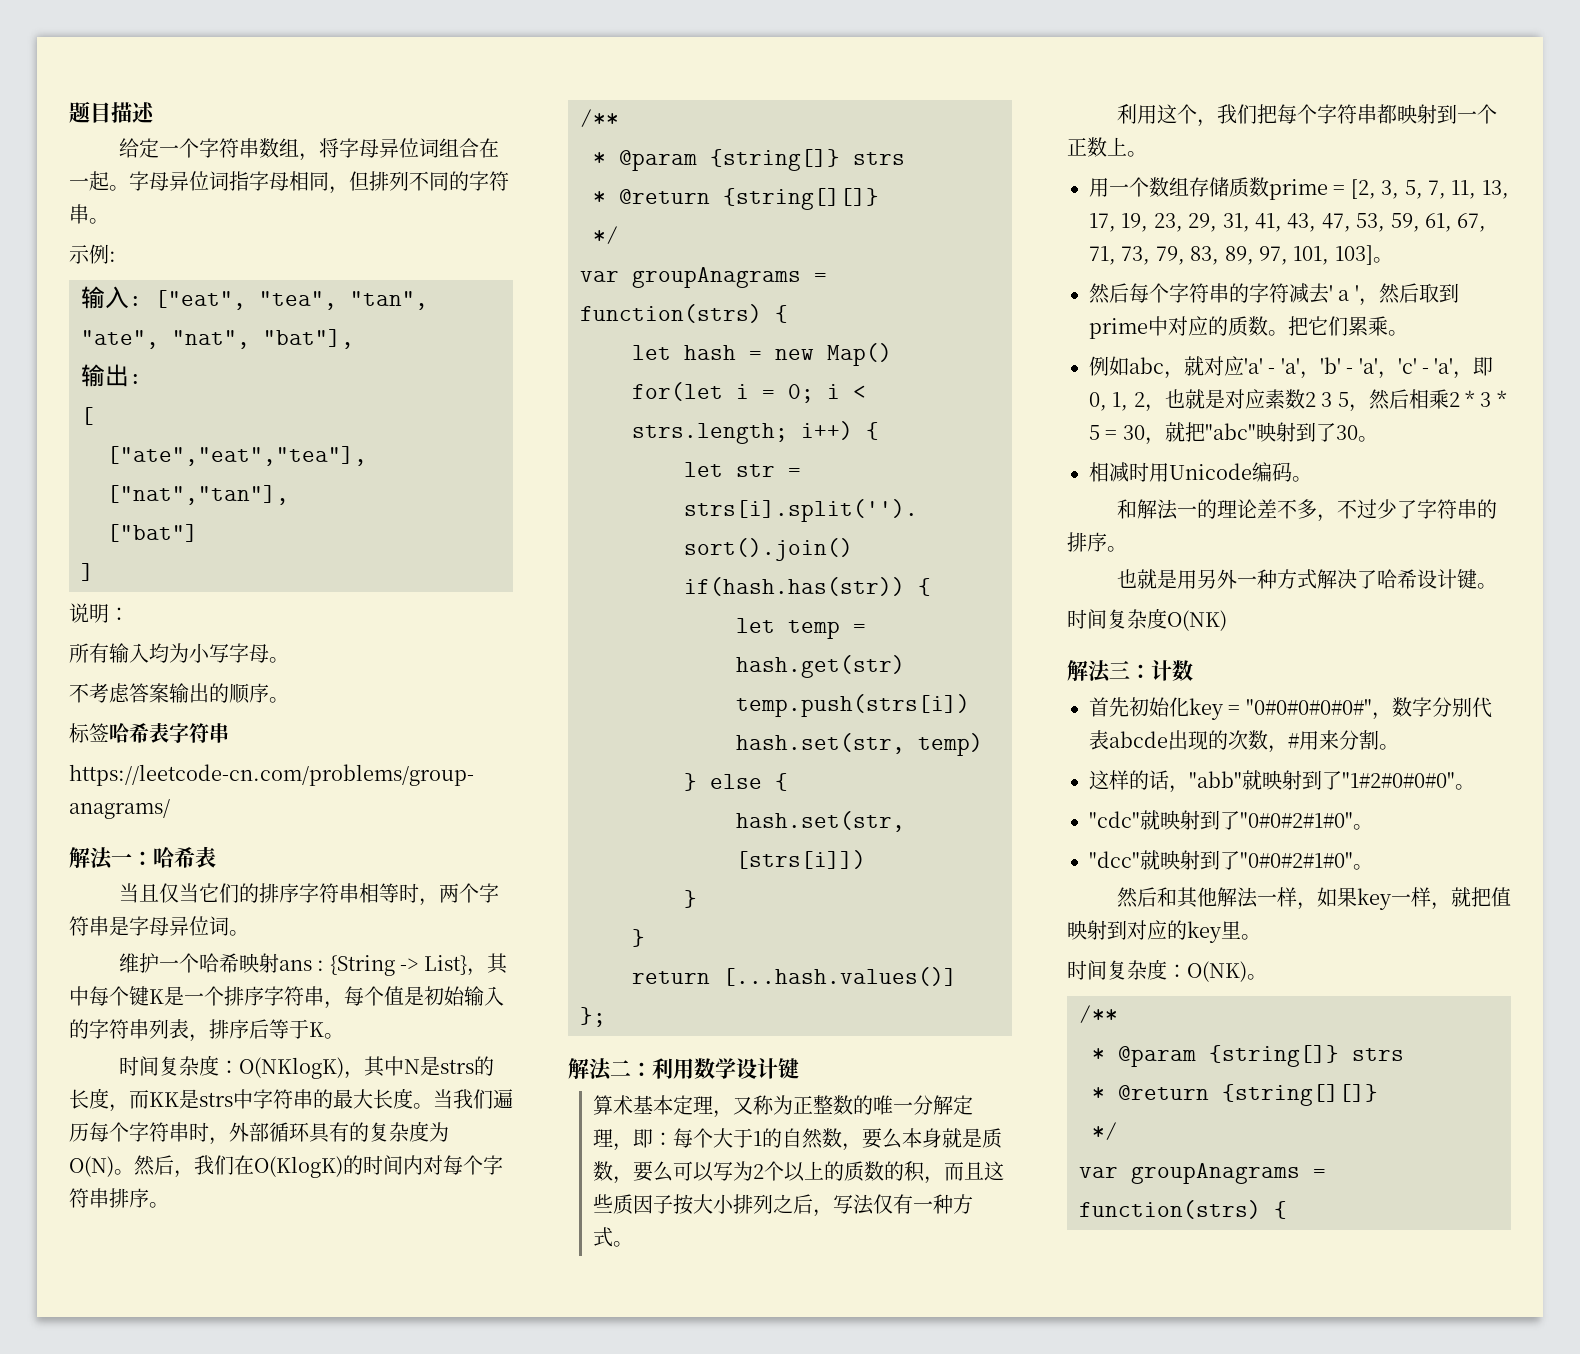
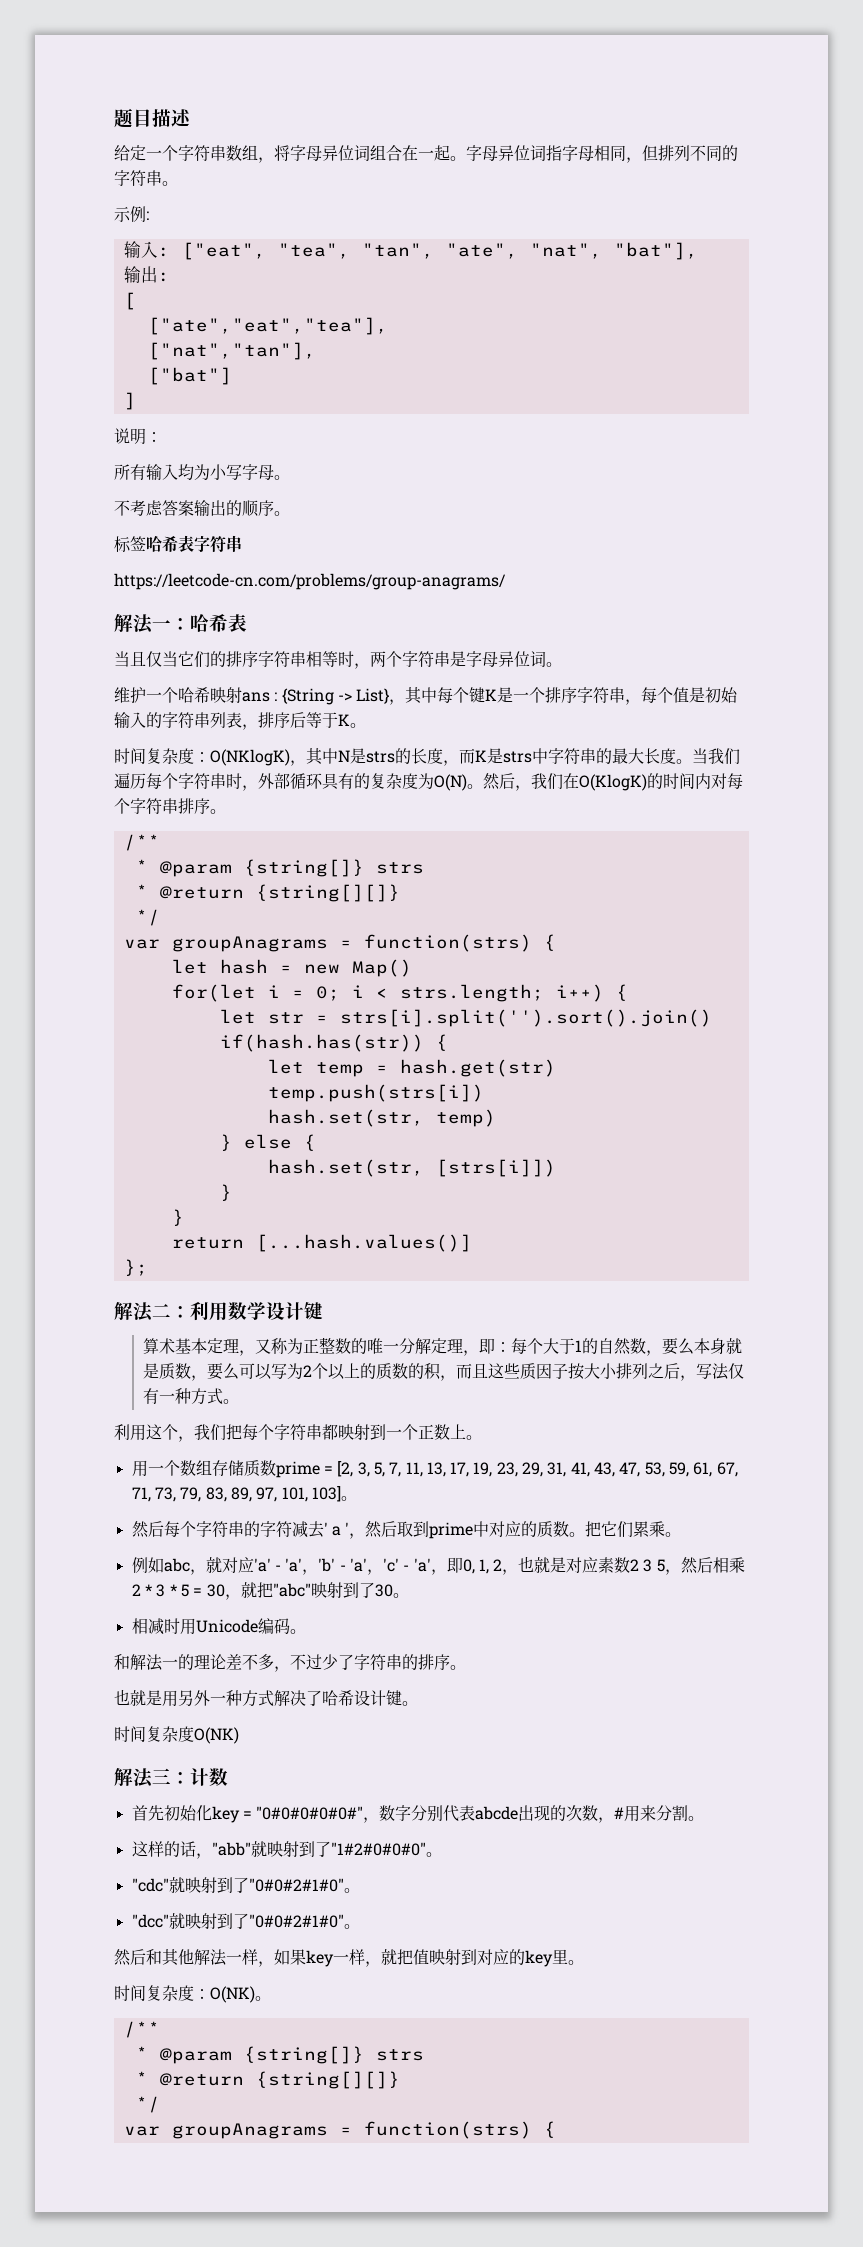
- 时间复杂度：O(NKlogK)，其中N是strs的长度，而KK是strs中字符串的最大长度。
+ 时间复杂度：O(NKlogK)，其中N是strs的长度，而K是strs中字符串的最大长度。

